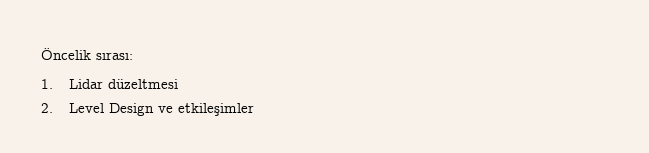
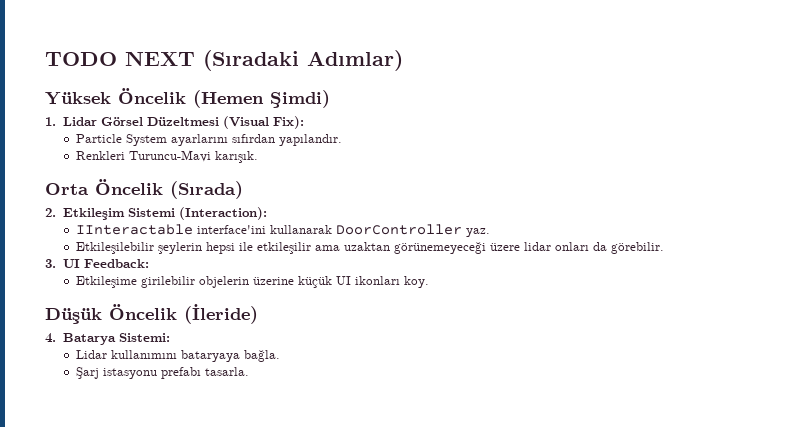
- Öncelik sırası:
- 1. Lidar düzeltmesi
- 2. Level Design ve etkileşimler
+ TODO NEXT (Sıradaki Adımlar)
+ Yüksek Öncelik (Hemen Şimdi)
+ 1. Lidar Görsel Düzeltmesi (Visual Fix):
+ Particle System ayarlarını sıfırdan yapılandır.
+ Renkleri Turuncu-Mavi karışık.
+ Orta Öncelik (Sırada)
+ 2. Etkileşim Sistemi (Interaction):
+ IInteractable interface'ini kullanarak DoorController yaz.
+ Etkileşilebilir şeylerin hepsi ile etkileşilir ama uzaktan görünemeyeceği üzere lidar onları da görebilir.
+ 3. UI Feedback:
+ Etkileşime girilebilir objelerin üzerine küçük UI ikonları koy.
+ Düşük Öncelik (İleride)
+ 4. Batarya Sistemi:
+ Lidar kullanımını bataryaya bağla.
+ Şarj istasyonu prefabı tasarla.

